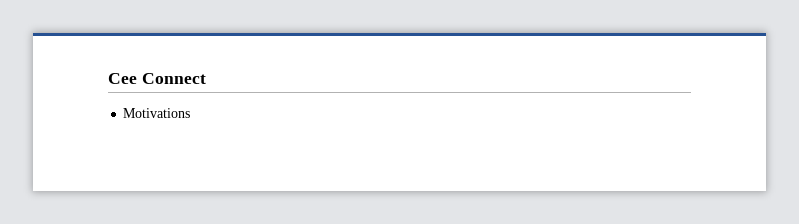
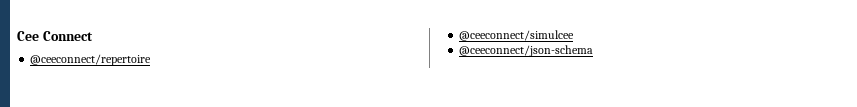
- Motivations
+ @ceeconnect/repertoire
+ @ceeconnect/simulcee
+ @ceeconnect/json-schema

